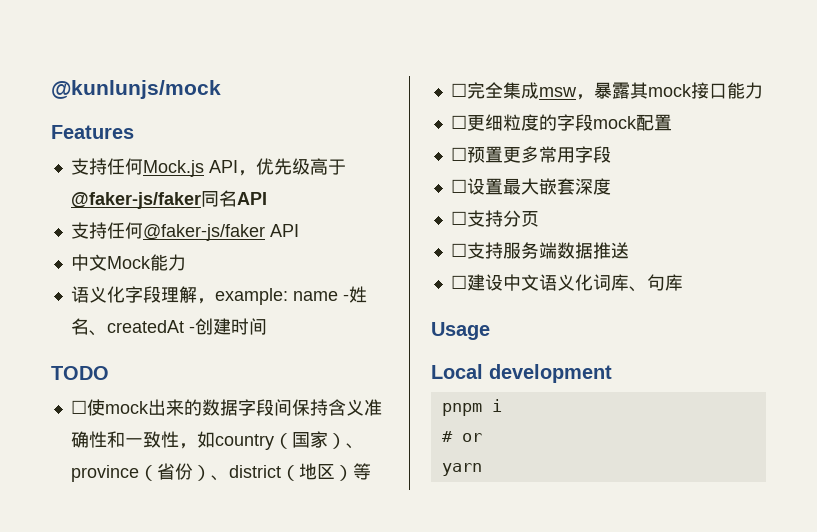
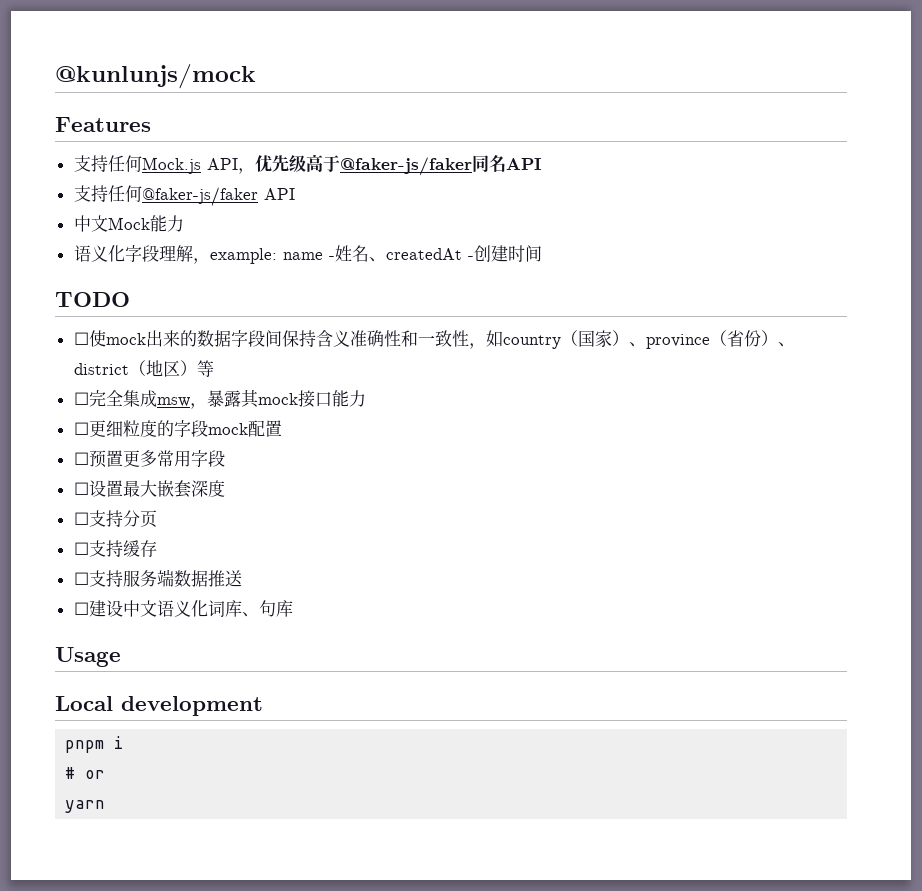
+ ☐支持缓存

